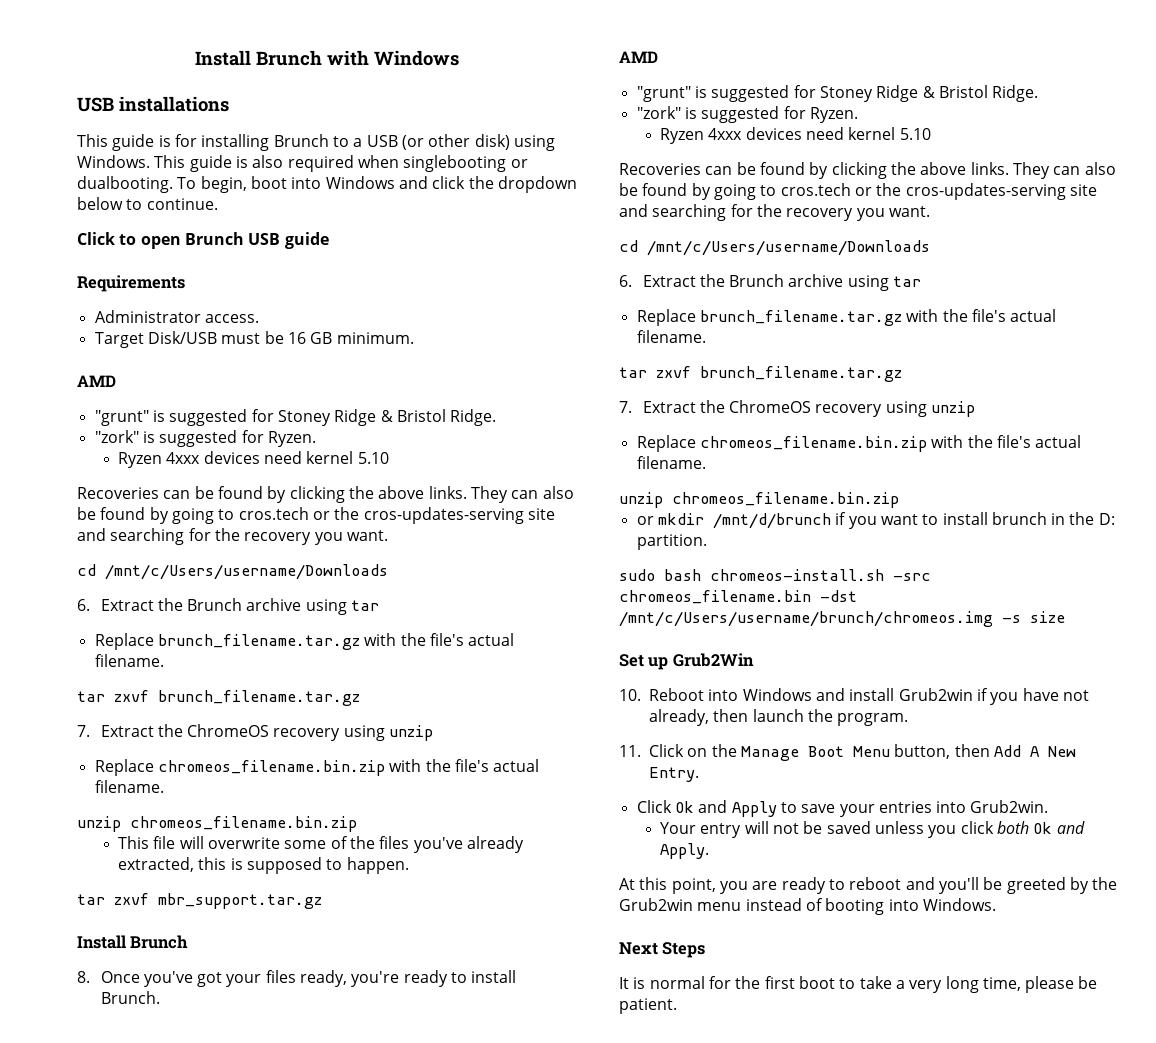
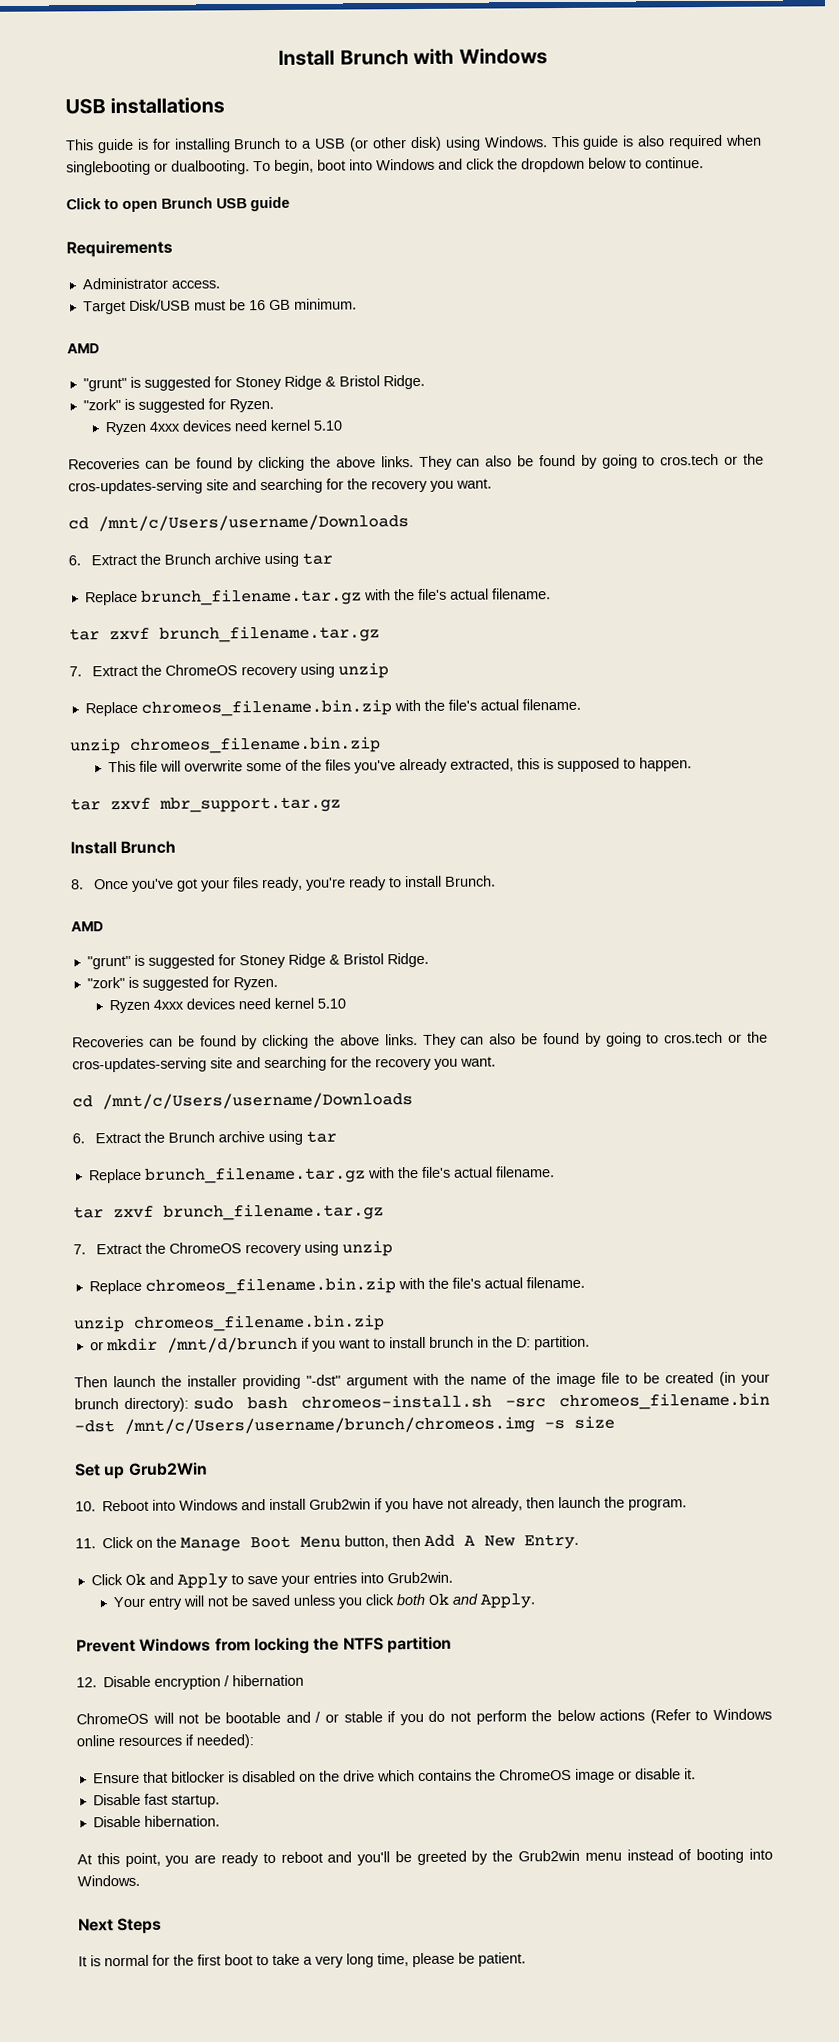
- sudo bash chromeos-install.sh -src chromeos_filename.bin -dst /mnt/c/Users/username/brunch/chromeos.img -s size
+ Then launch the installer providing "-dst" argument with the name of the image file to be created (in your brunch directory): sudo bash chromeos-install.sh -src chromeos_filename.bin -dst /mnt/c/Users/username/brunch/chromeos.img -s size
+ Prevent Windows from locking the NTFS partition
+ 12. Disable encryption / hibernation
+ ChromeOS will not be bootable and / or stable if you do not perform the below actions (Refer to Windows online resources if needed):
+ Ensure that bitlocker is disabled on the drive which contains the ChromeOS image or disable it.
+ Disable fast startup.
+ Disable hibernation.

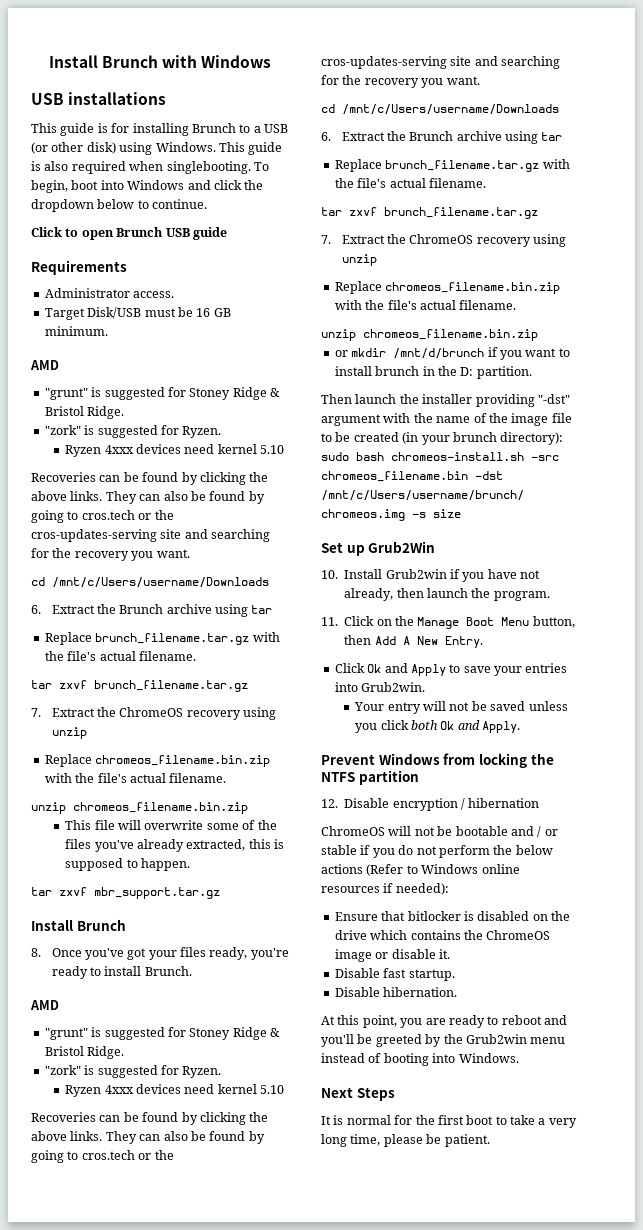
- This guide is also required when singlebooting or dualbooting.
+ This guide is also required when singlebooting.
- 10. Reboot into Windows and install Grub2win if you have not already, then launch the program.
+ 10. Install Grub2win if you have not already, then launch the program.

